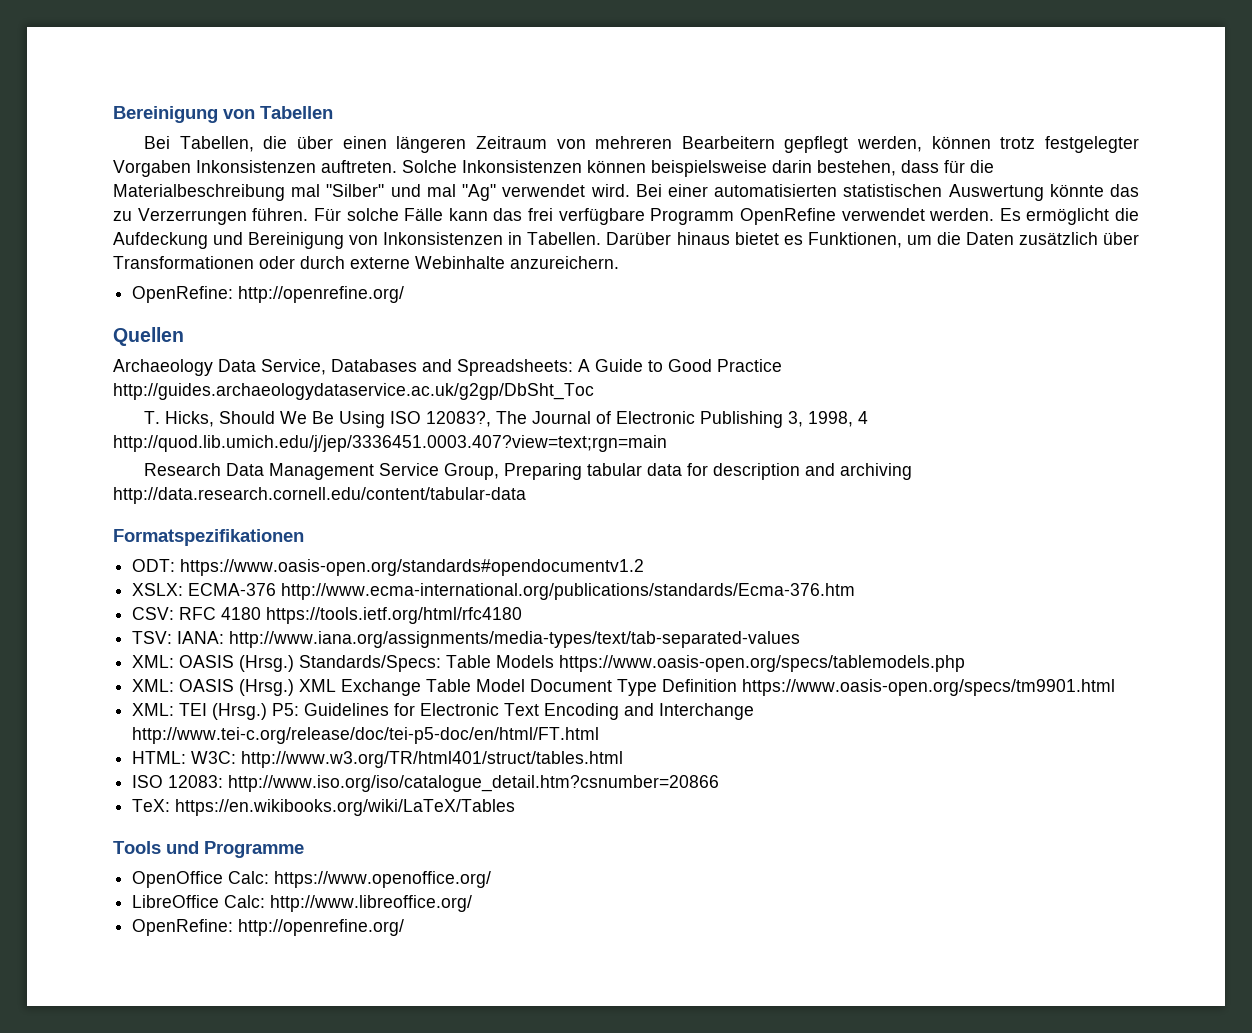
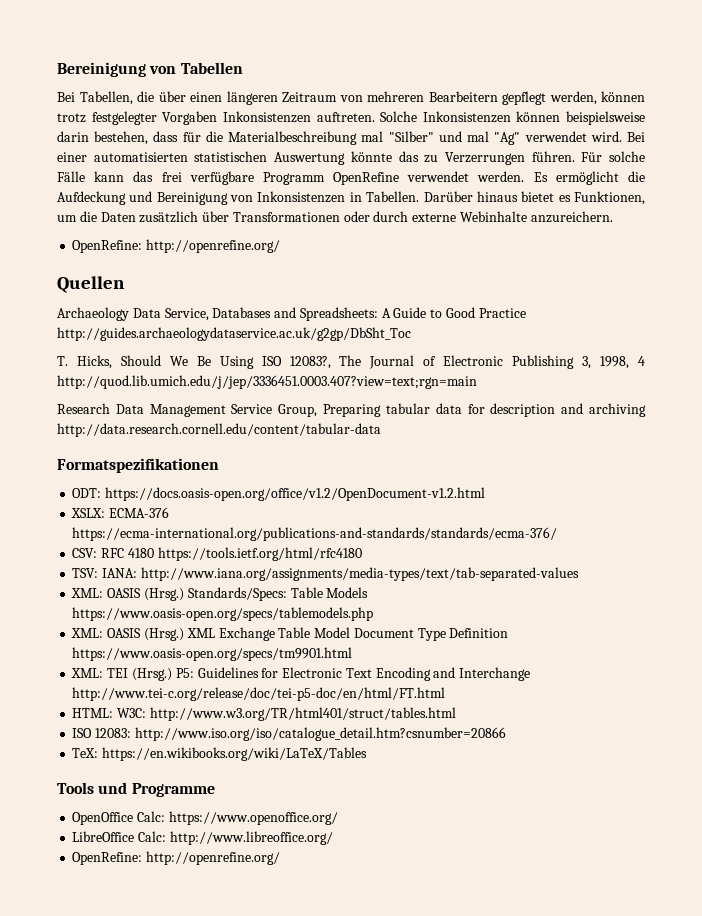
- ODT: https://www.oasis-open.org/standards#opendocumentv1.2
+ ODT: https://docs.oasis-open.org/office/v1.2/OpenDocument-v1.2.html
- XSLX: ECMA-376 http://www.ecma-international.org/publications/standards/Ecma-376.htm
+ XSLX: ECMA-376 https://ecma-international.org/publications-and-standards/standards/ecma-376/

